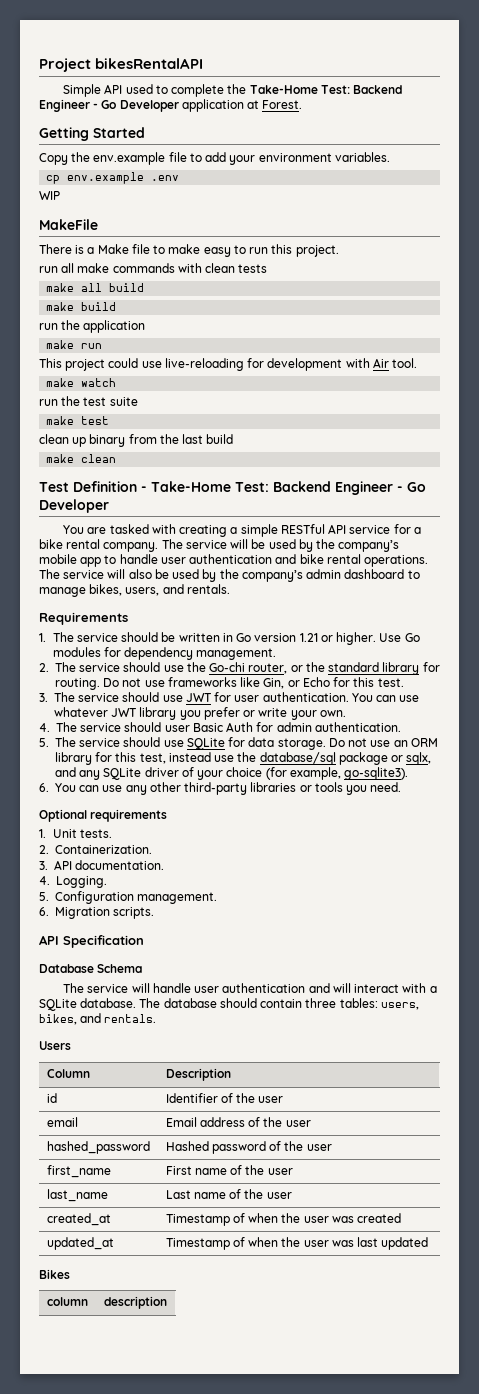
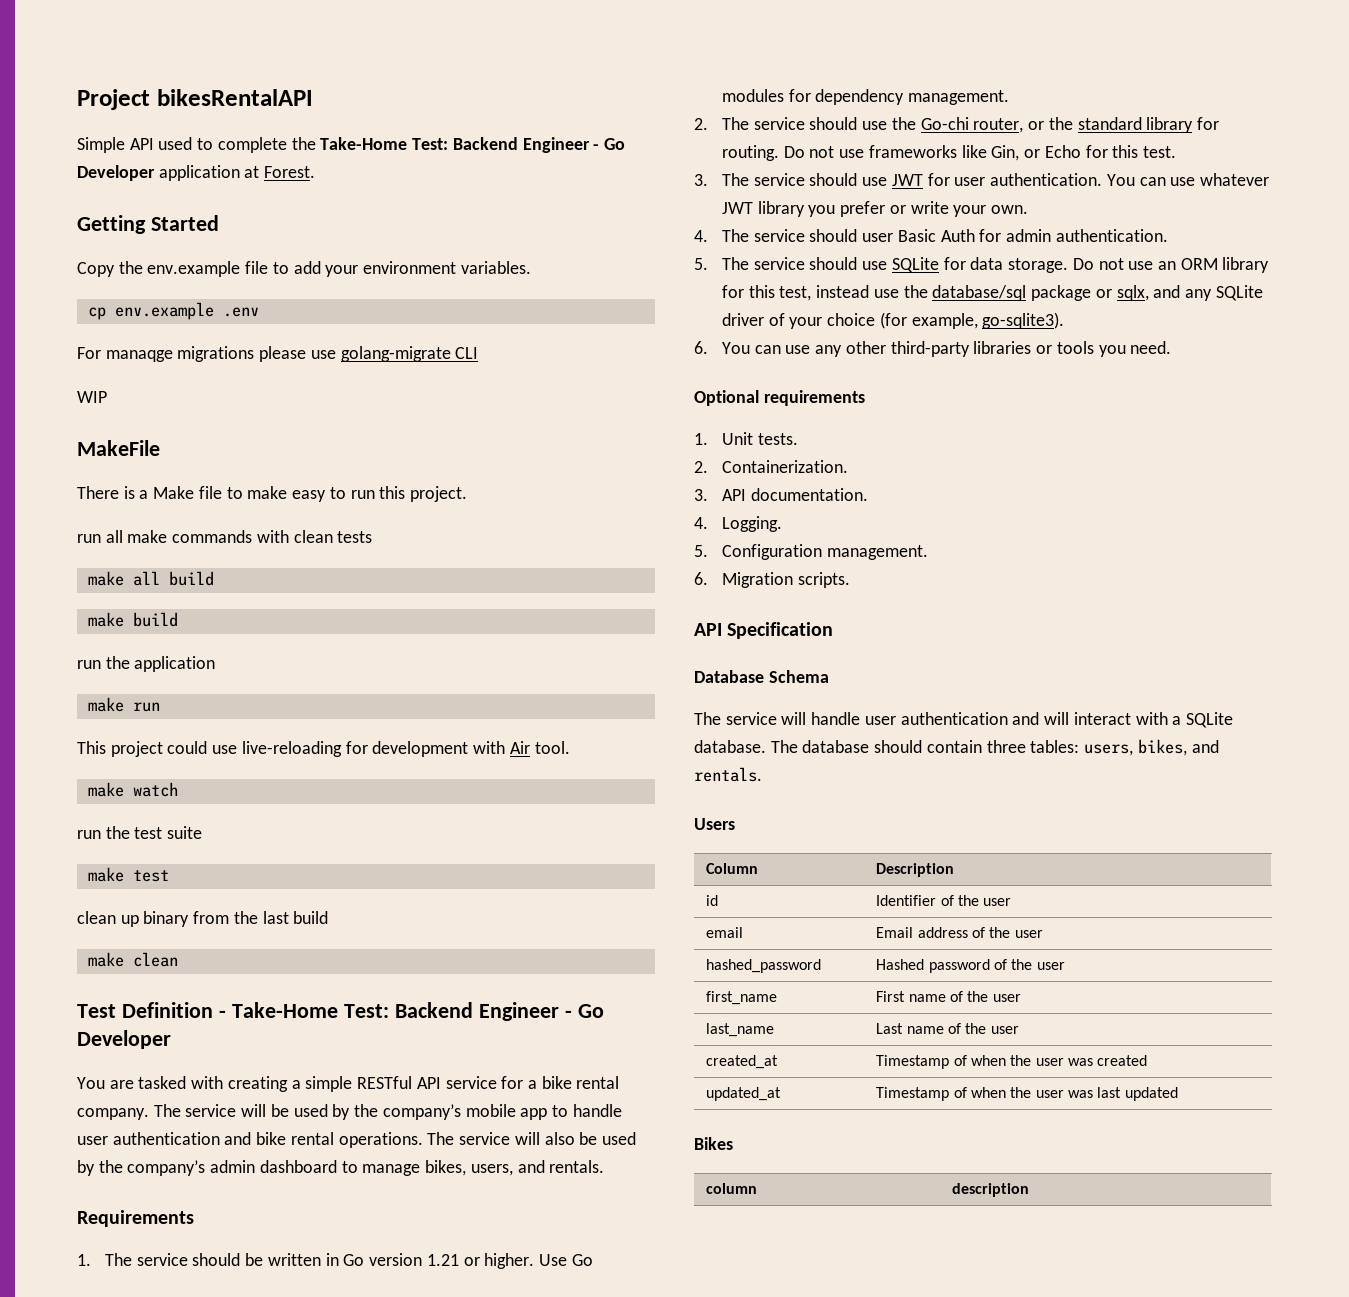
+ For manaqge migrations please use golang-migrate CLI

